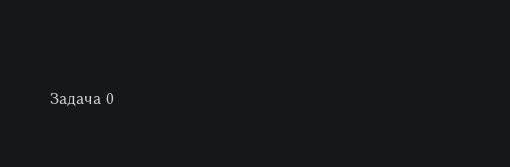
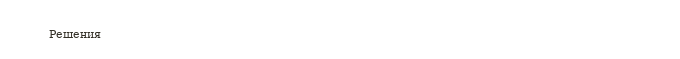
- Задача 0
+ Решения

